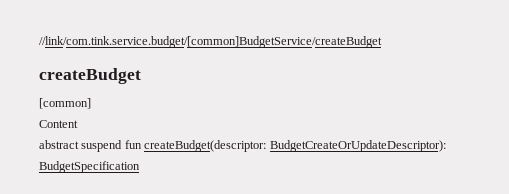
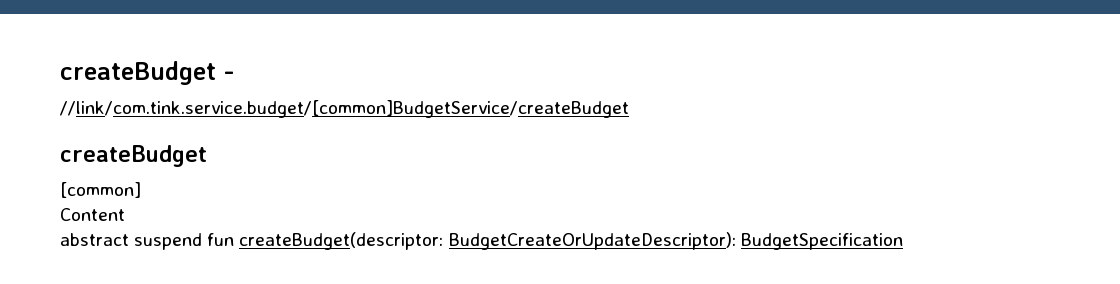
+ createBudget -

